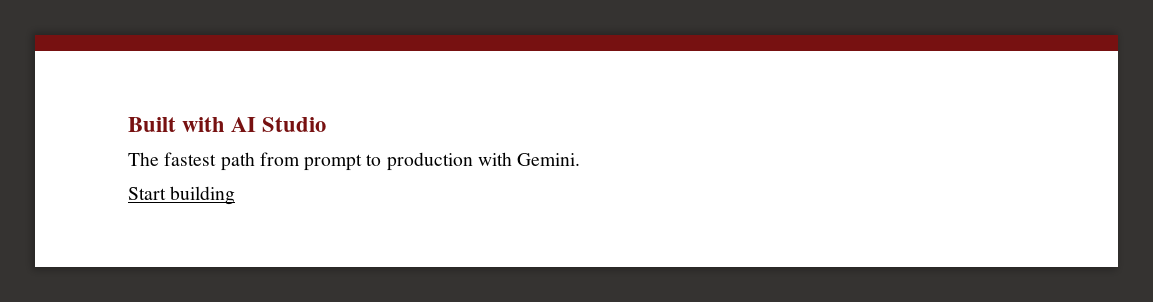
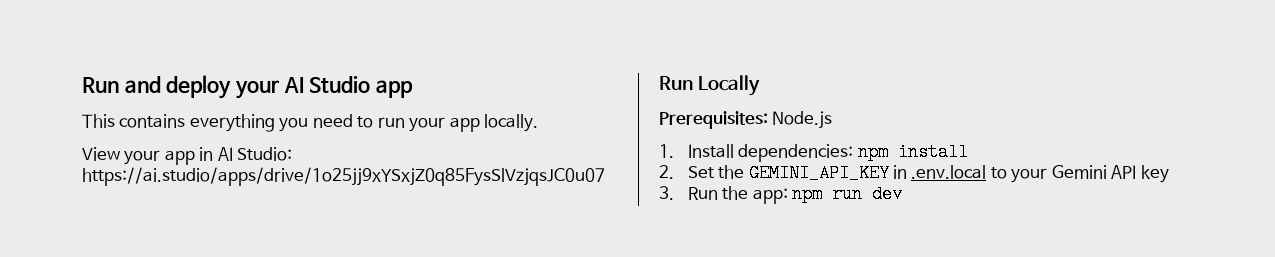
- Built with AI Studio
- The fastest path from prompt to production with Gemini.
- Start building
+ Run and deploy your AI Studio app
+ This contains everything you need to run your app locally.
+ View your app in AI Studio: https://ai.studio/apps/drive/1o25jj9xYSxjZ0q85FysSlVzjqsJC0u07
+ Run Locally
+ Prerequisites: Node.js
+ 1. Install dependencies: npm install
+ 2. Set the GEMINI_API_KEY in .env.local to your Gemini API key
+ 3. Run the app: npm run dev

